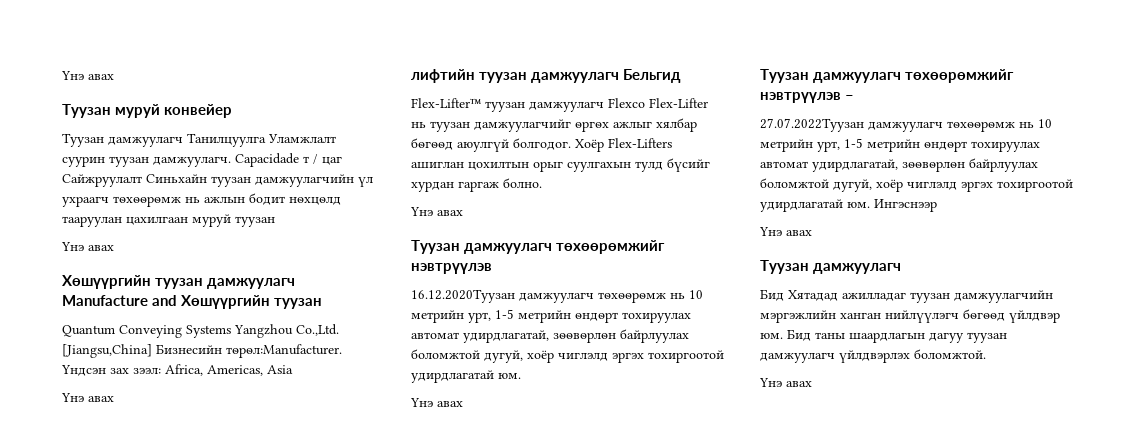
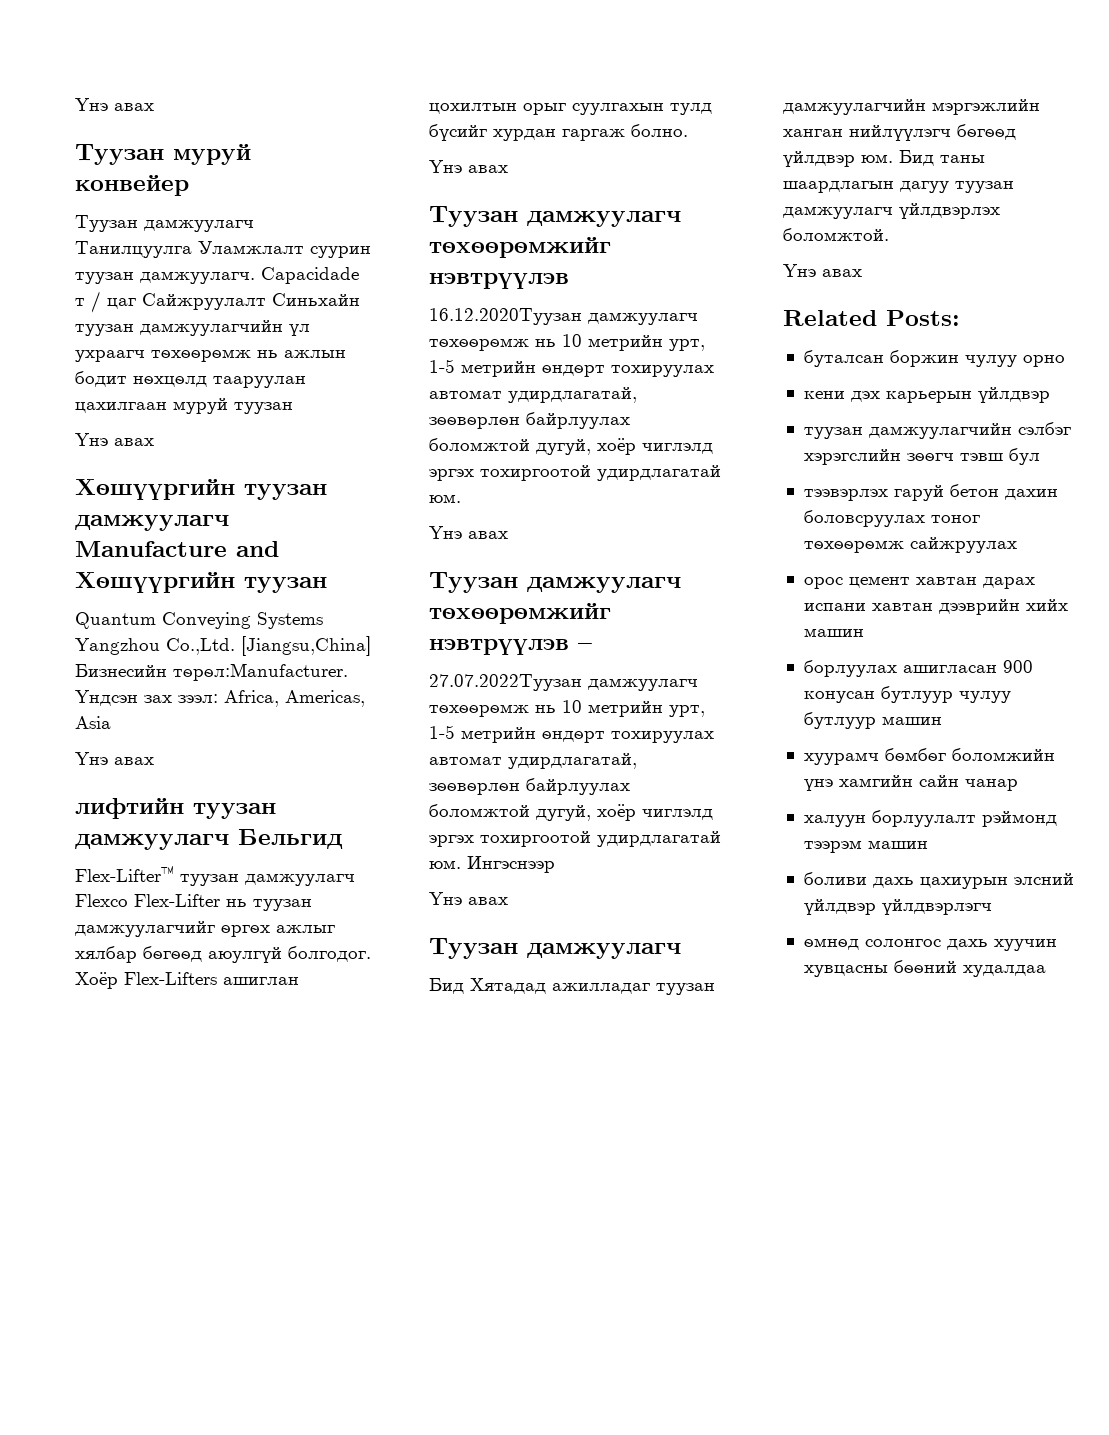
+ Related Posts:
+ буталсан боржин чулуу орно
+ кени дэх карьерын үйлдвэр
+ туузан дамжуулагчийн сэлбэг хэрэгслийн зөөгч тэвш бул
+ тээвэрлэх гаруй бетон дахин боловсруулах тоног төхөөрөмж сайжруулах
+ орос цемент хавтан дарах испани хавтан дээврийн хийх машин
+ борлуулах ашигласан 900 конусан бутлуур чулуу бутлуур машин
+ хуурамч бөмбөг боломжийн үнэ хамгийн сайн чанар
+ халуун борлуулалт рэймонд тээрэм машин
+ боливи дахь цахиурын элсний үйлдвэр үйлдвэрлэгч
+ өмнөд солонгос дахь хуучин хувцасны бөөний худалдаа

